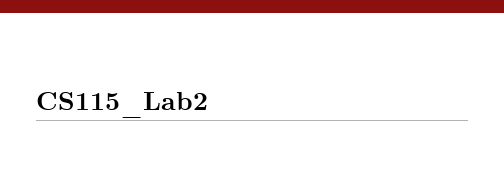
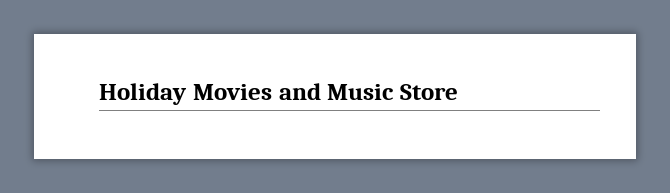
- CS115_Lab2
+ Holiday Movies and Music Store

